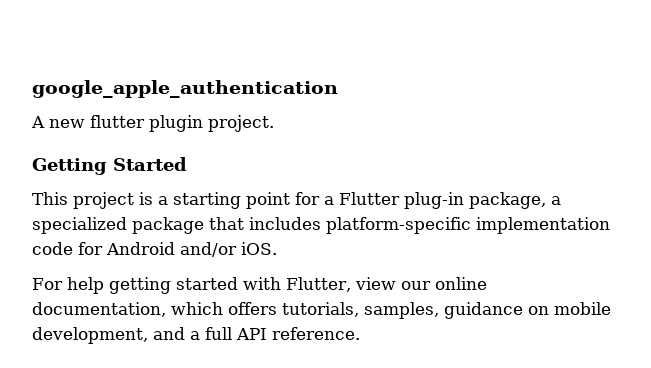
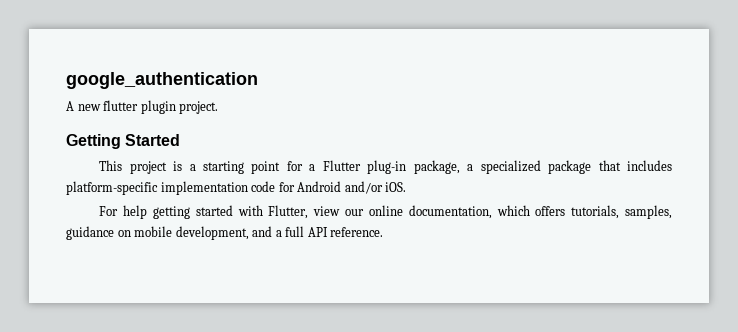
- google_apple_authentication
+ google_authentication

